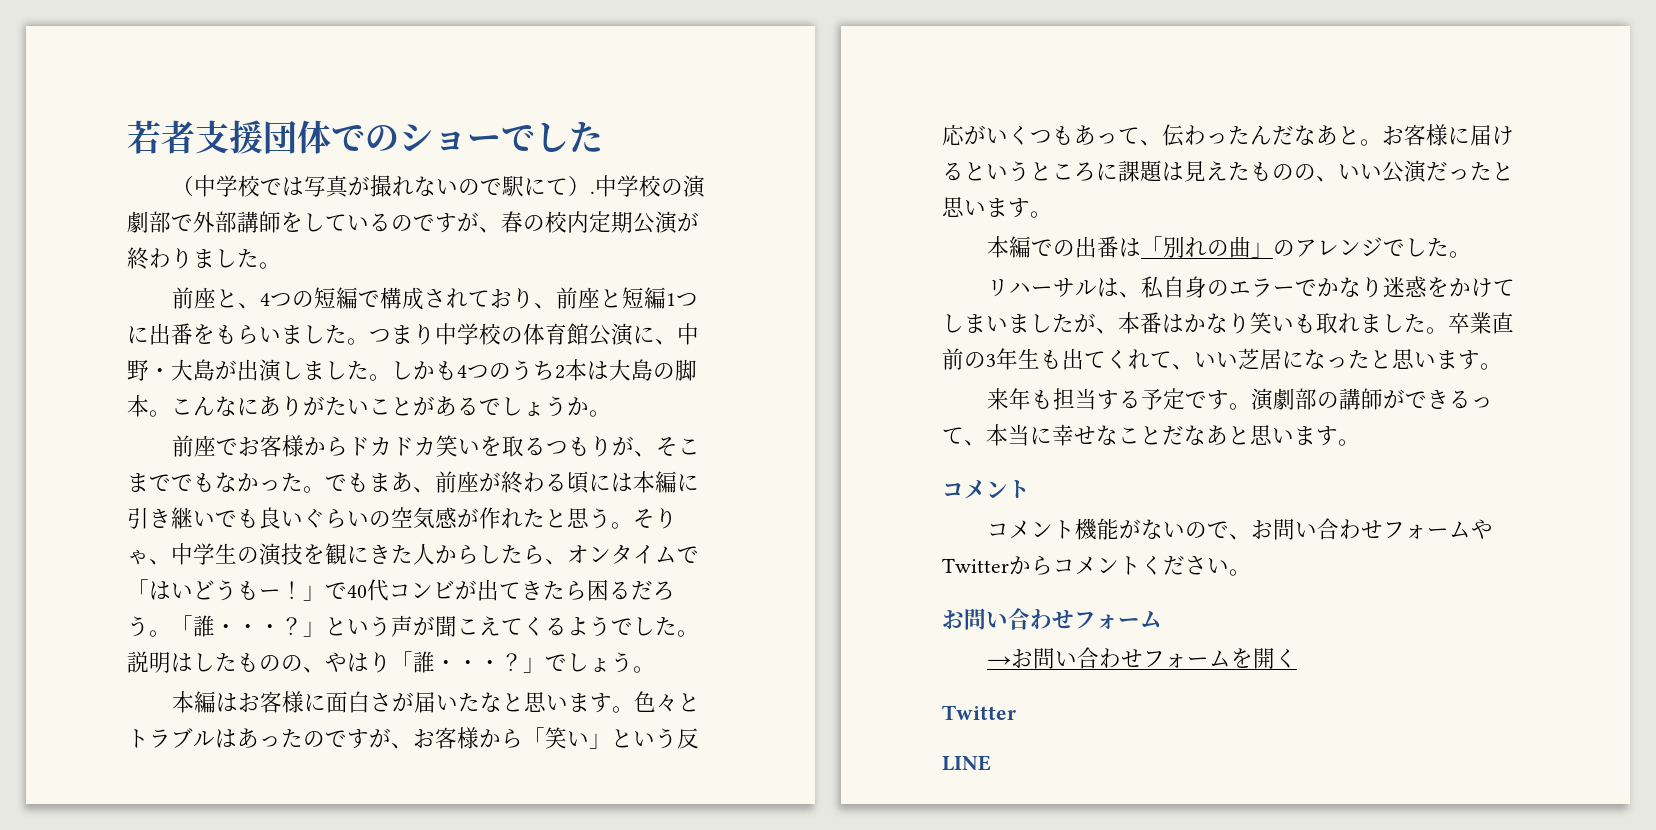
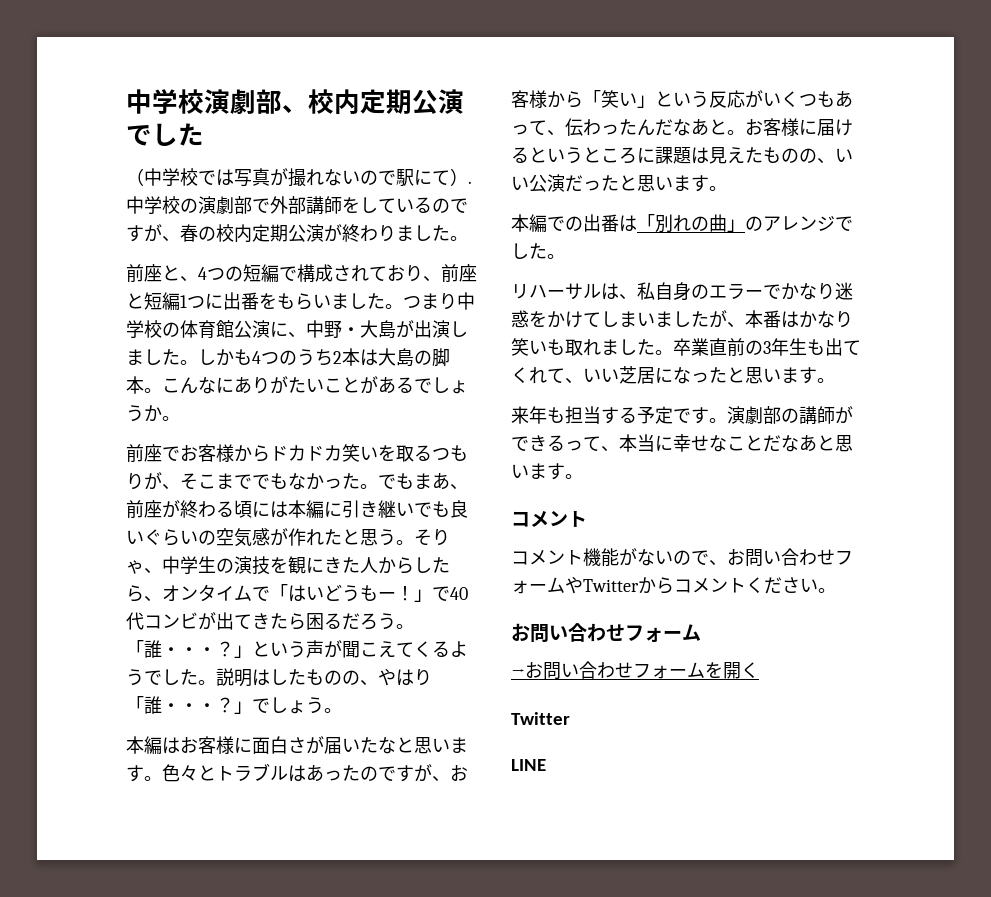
- 若者支援団体でのショーでした
+ 中学校演劇部、校内定期公演でした

